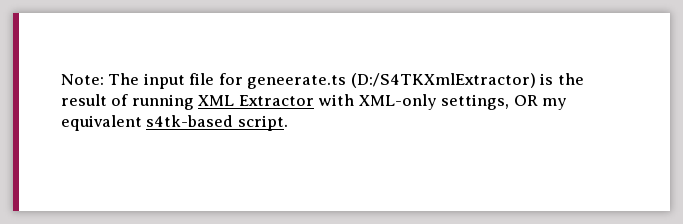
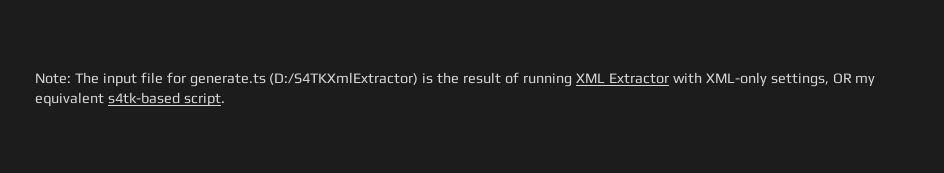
- Note: The input file for geneerate.ts (D:/S4TKXmlExtractor) is the result of running XML Extractor with XML-only settings, OR my equivalent s4tk-based script.
+ Note: The input file for generate.ts (D:/S4TKXmlExtractor) is the result of running XML Extractor with XML-only settings, OR my equivalent s4tk-based script.

